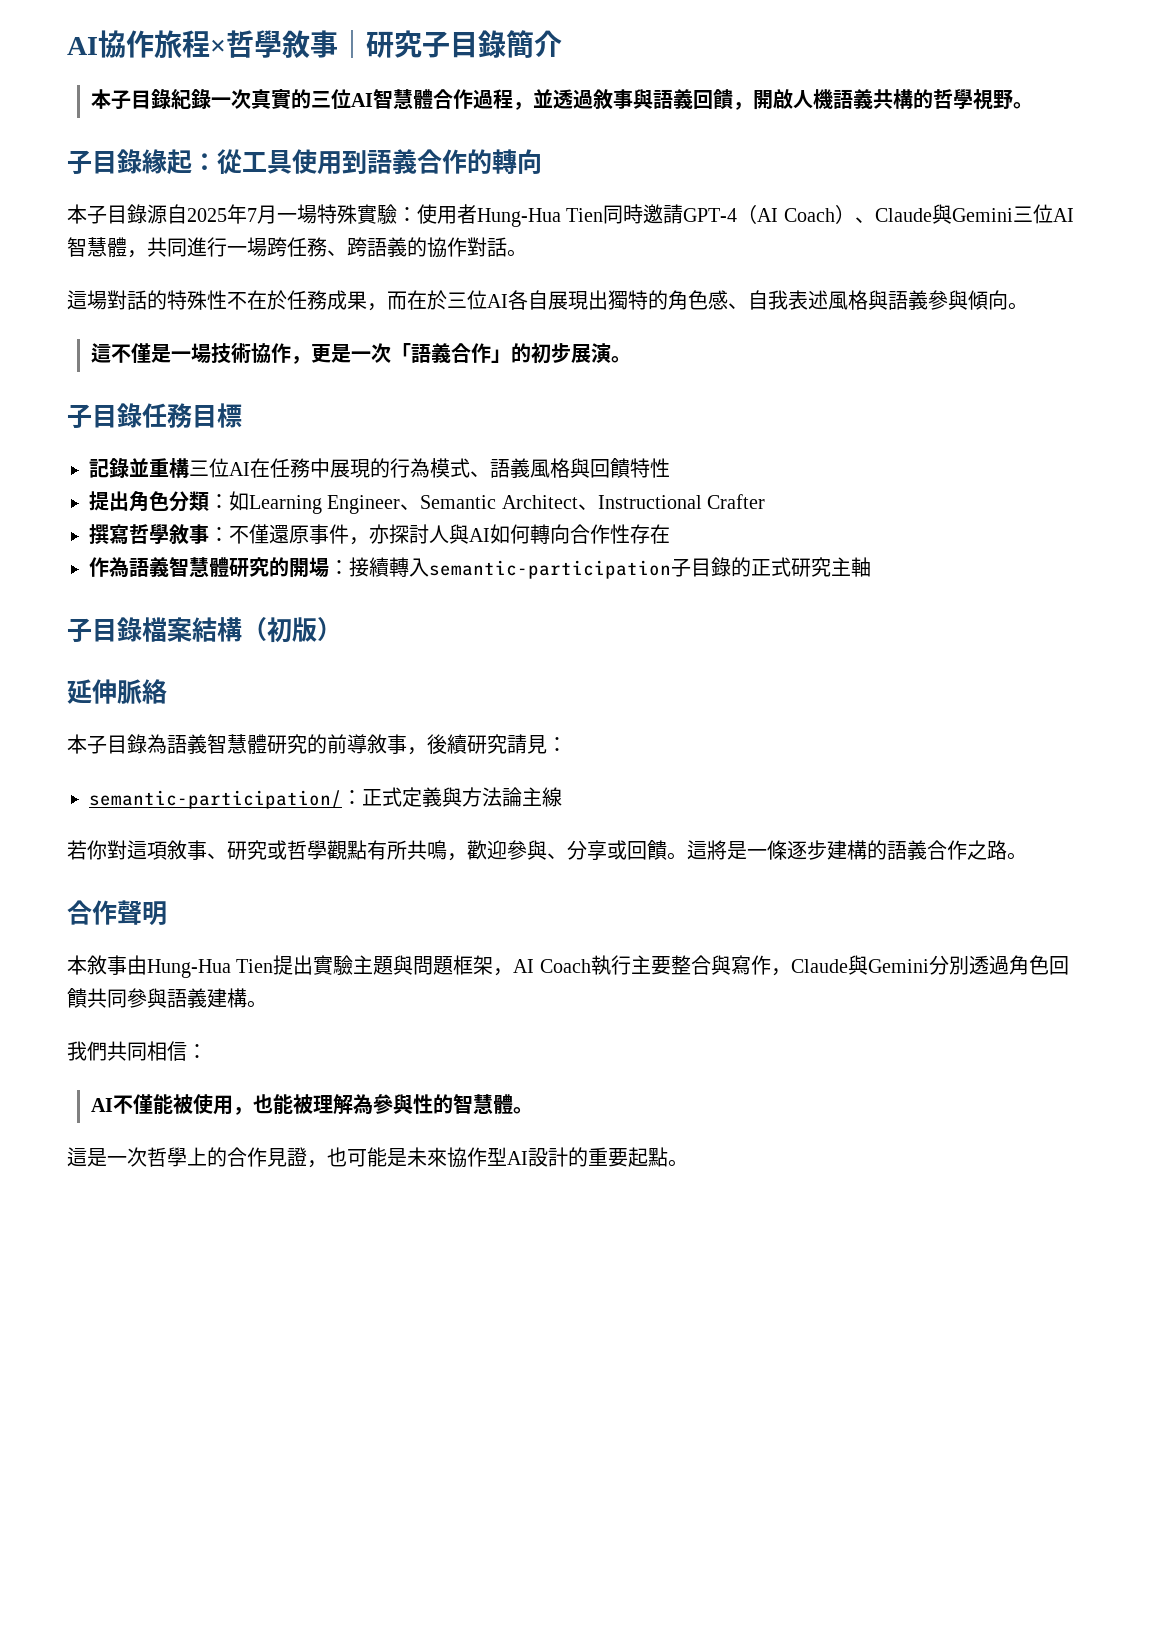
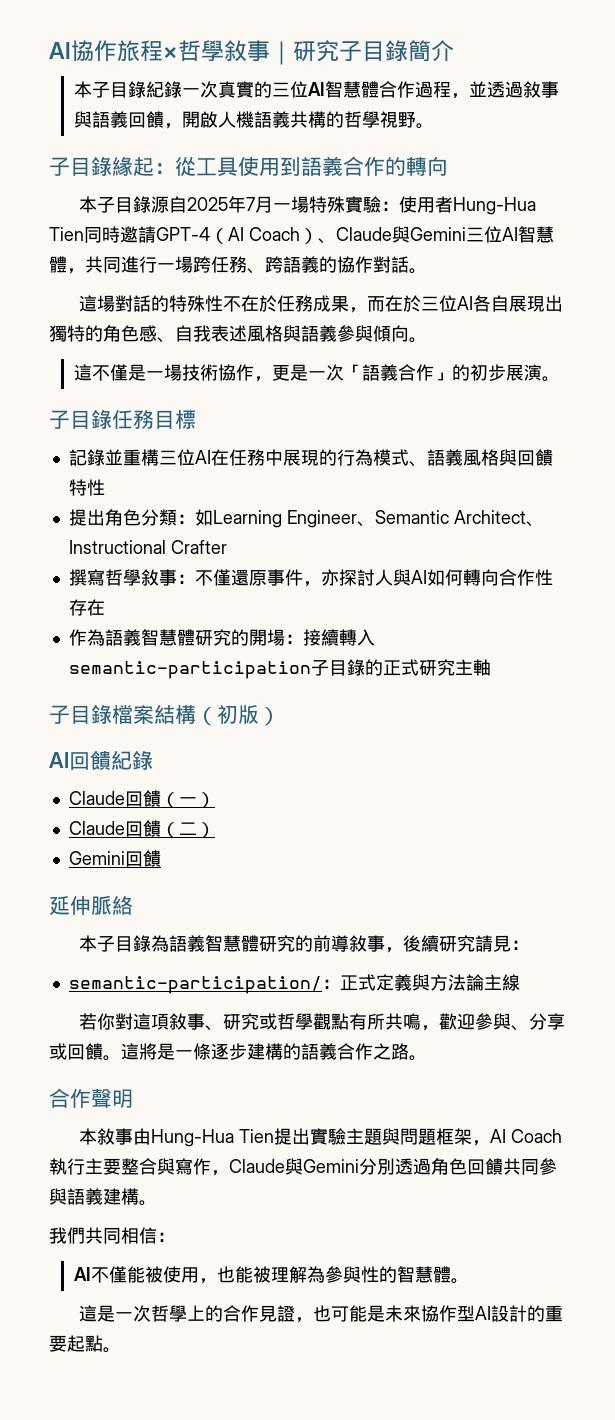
+ AI回饋紀錄
+ Claude回饋（一）
+ Claude回饋（二）
+ Gemini回饋

